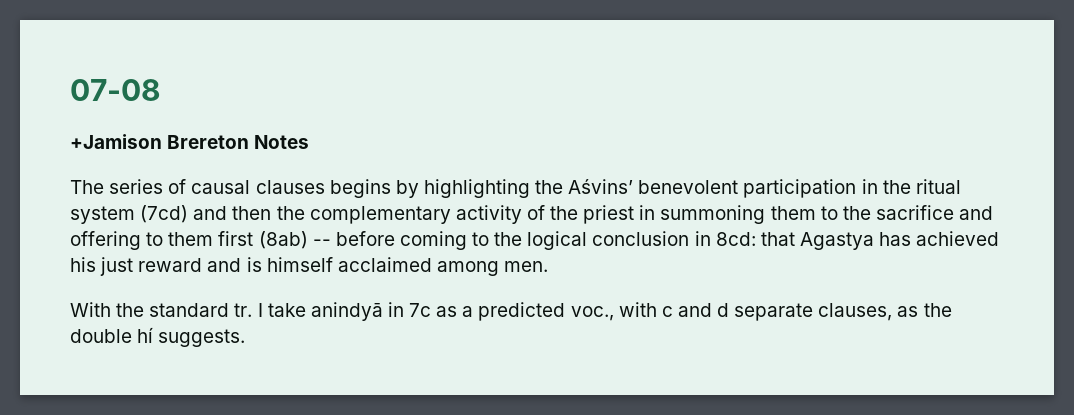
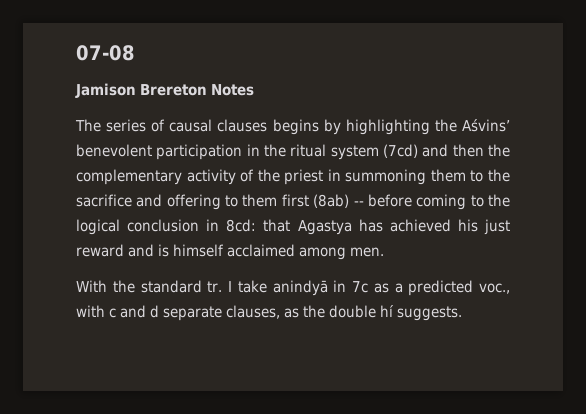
- +Jamison Brereton Notes
+ Jamison Brereton Notes

